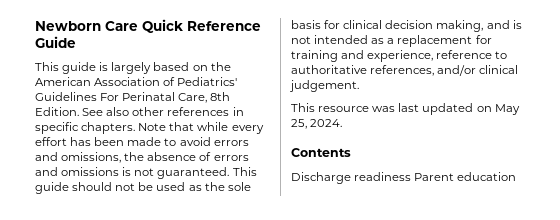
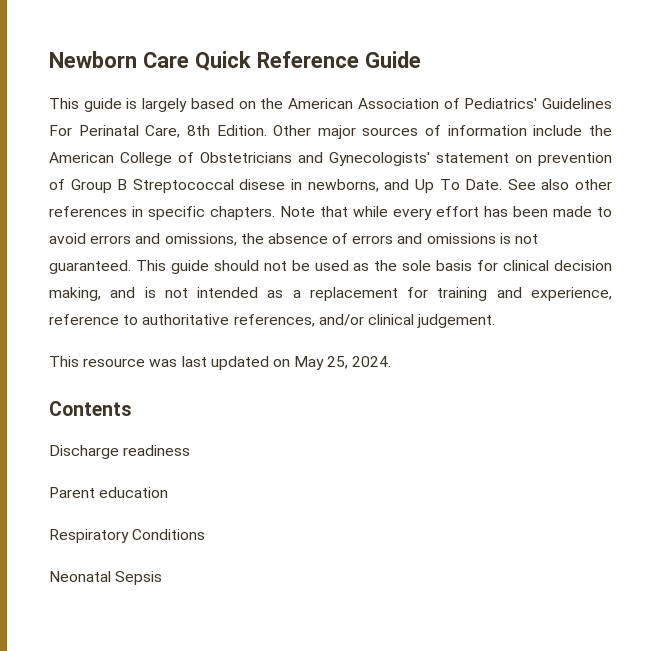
+ Other major sources of information include the American College of Obstetricians and Gynecologists' statement on prevention of Group B Streptococcal disese in newborns, and Up To Date.
- Discharge readiness Parent education
+ Discharge readiness
+ Parent education
+ Respiratory Conditions
+ Neonatal Sepsis

